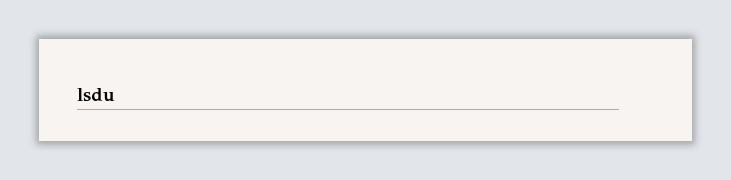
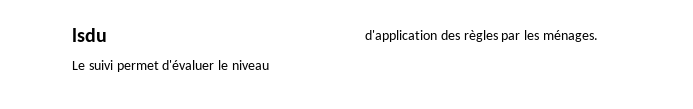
+ Le suivi permet d'évaluer le niveau d'application des règles par les ménages.

